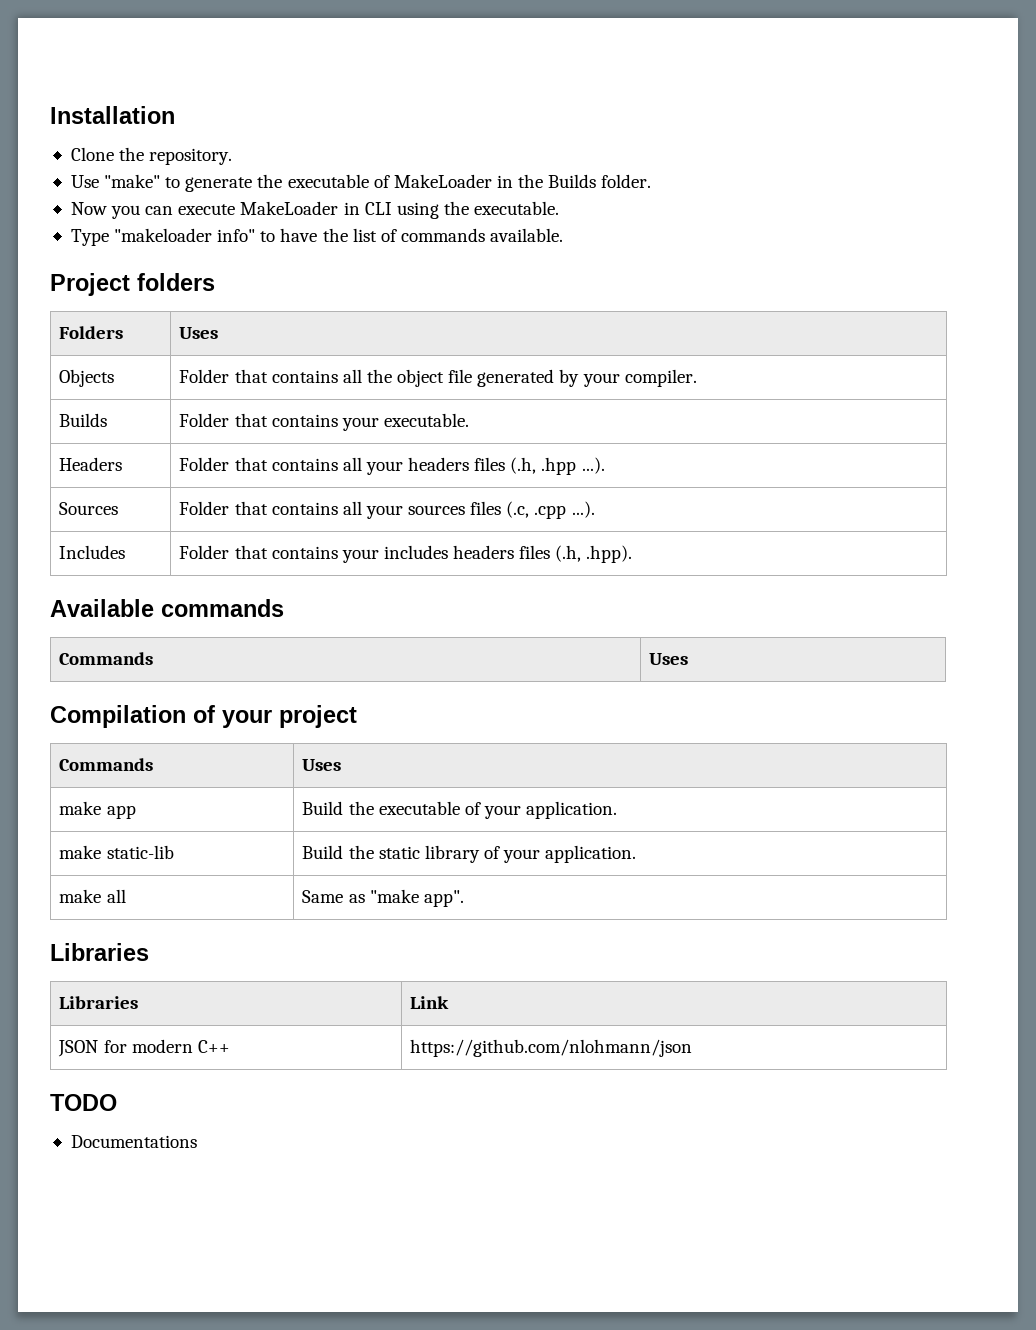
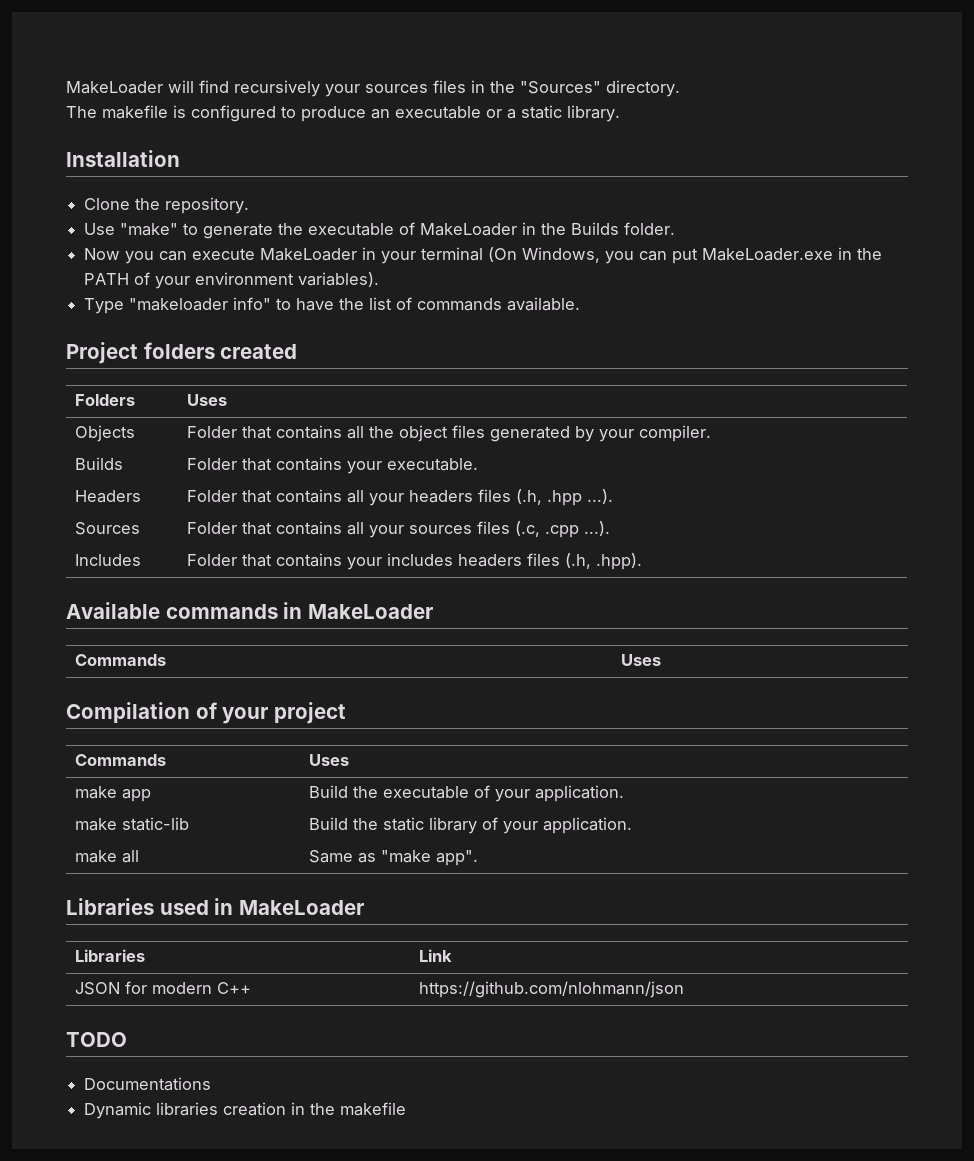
+ MakeLoader will find recursively your sources files in the "Sources" directory.
+ The makefile is configured to produce an executable or a static library.
- Now you can execute MakeLoader in CLI using the executable.
+ Now you can execute MakeLoader in your terminal (On Windows, you can put MakeLoader.exe in the PATH of your environment variables).
- Project folders
+ Project folders created
- Objects | Folder that contains all the object file generated by your compiler.
+ Objects | Folder that contains all the object files generated by your compiler.
- Available commands
+ Available commands in MakeLoader
  make all | Same as "make app".
- Libraries
+ Libraries used in MakeLoader
+ Dynamic libraries creation in the makefile

